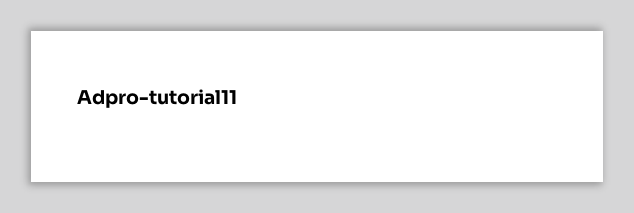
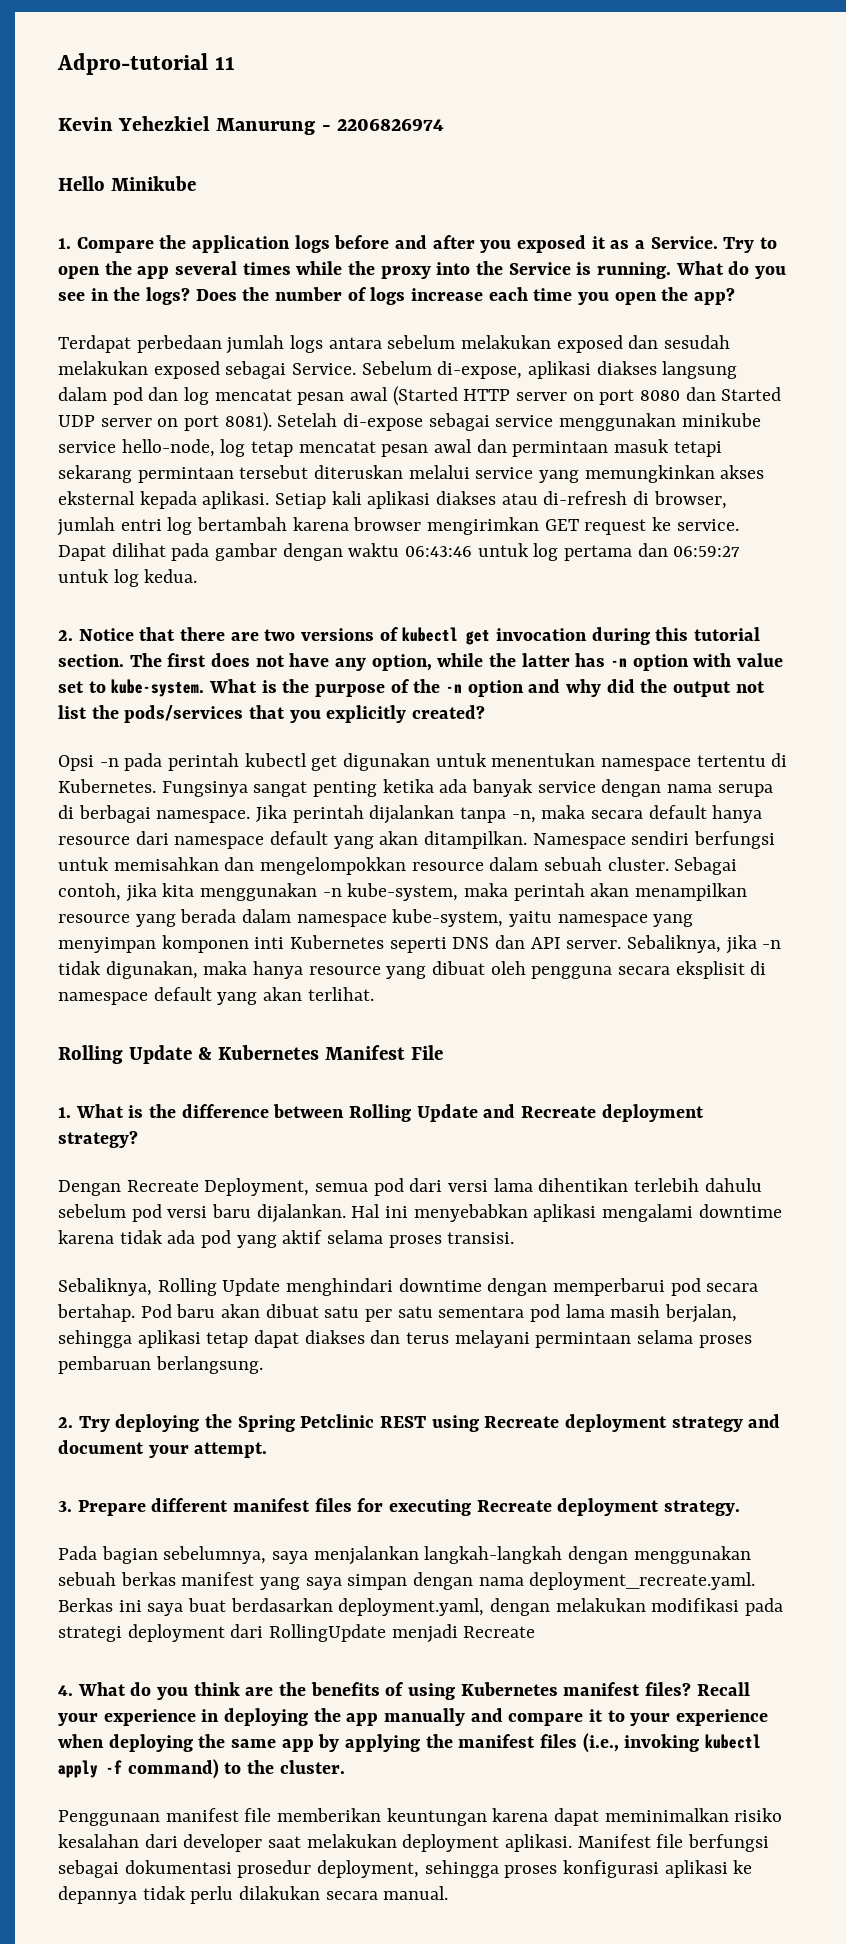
- Adpro-tutorial11
+ Adpro-tutorial 11
+ Kevin Yehezkiel Manurung - 2206826974
+ Hello Minikube
+ 1. Compare the application logs before and after you exposed it as a Service. Try to open the app several times while the proxy into the Service is running. What do you see in the logs? Does the number of logs increase each time you open the app?
+ Terdapat perbedaan jumlah logs antara sebelum melakukan exposed dan sesudah melakukan exposed sebagai Service. Sebelum di-expose, aplikasi diakses langsung dalam pod dan log mencatat pesan awal (Started HTTP server on port 8080 dan Started UDP server on port 8081). Setelah di-expose sebagai service menggunakan minikube service hello-node, log tetap mencatat pesan awal dan permintaan masuk tetapi sekarang permintaan tersebut diteruskan melalui service yang memungkinkan akses eksternal kepada aplikasi. Setiap kali aplikasi diakses atau di-refresh di browser, jumlah entri log bertambah karena browser mengirimkan GET request ke service. Dapat dilihat pada gambar dengan waktu 06:43:46 untuk log pertama dan 06:59:27 untuk log kedua.
+ 2. Notice that there are two versions of kubectl get invocation during this tutorial section. The first does not have any option, while the latter has -n option with value set to kube-system. What is the purpose of the -n option and why did the output not list the pods/services that you explicitly created?
+ Opsi -n pada perintah kubectl get digunakan untuk menentukan namespace tertentu di Kubernetes. Fungsinya sangat penting ketika ada banyak service dengan nama serupa di berbagai namespace. Jika perintah dijalankan tanpa -n, maka secara default hanya resource dari namespace default yang akan ditampilkan. Namespace sendiri berfungsi untuk memisahkan dan mengelompokkan resource dalam sebuah cluster. Sebagai contoh, jika kita menggunakan -n kube-system, maka perintah akan menampilkan resource yang berada dalam namespace kube-system, yaitu namespace yang menyimpan komponen inti Kubernetes seperti DNS dan API server. Sebaliknya, jika -n tidak digunakan, maka hanya resource yang dibuat oleh pengguna secara eksplisit di namespace default yang akan terlihat.
+ Rolling Update & Kubernetes Manifest File
+ 1. What is the difference between Rolling Update and Recreate deployment strategy?
+ Dengan Recreate Deployment, semua pod dari versi lama dihentikan terlebih dahulu sebelum pod versi baru dijalankan. Hal ini menyebabkan aplikasi mengalami downtime karena tidak ada pod yang aktif selama proses transisi.
+ Sebaliknya, Rolling Update menghindari downtime dengan memperbarui pod secara bertahap. Pod baru akan dibuat satu per satu sementara pod lama masih berjalan, sehingga aplikasi tetap dapat diakses dan terus melayani permintaan selama proses pembaruan berlangsung.
+ 2. Try deploying the Spring Petclinic REST using Recreate deployment strategy and document your attempt.
+ 3. Prepare different manifest files for executing Recreate deployment strategy.
+ Pada bagian sebelumnya, saya menjalankan langkah-langkah dengan menggunakan sebuah berkas manifest yang saya simpan dengan nama deployment_recreate.yaml. Berkas ini saya buat berdasarkan deployment.yaml, dengan melakukan modifikasi pada strategi deployment dari RollingUpdate menjadi Recreate
+ 4. What do you think are the benefits of using Kubernetes manifest files? Recall your experience in deploying the app manually and compare it to your experience when deploying the same app by applying the manifest files (i.e., invoking kubectl apply -f command) to the cluster.
+ Penggunaan manifest file memberikan keuntungan karena dapat meminimalkan risiko kesalahan dari developer saat melakukan deployment aplikasi. Manifest file berfungsi sebagai dokumentasi prosedur deployment, sehingga proses konfigurasi aplikasi ke depannya tidak perlu dilakukan secara manual.

